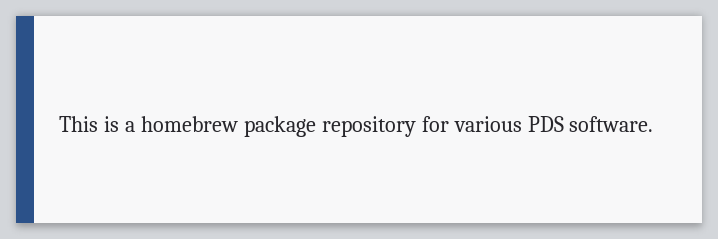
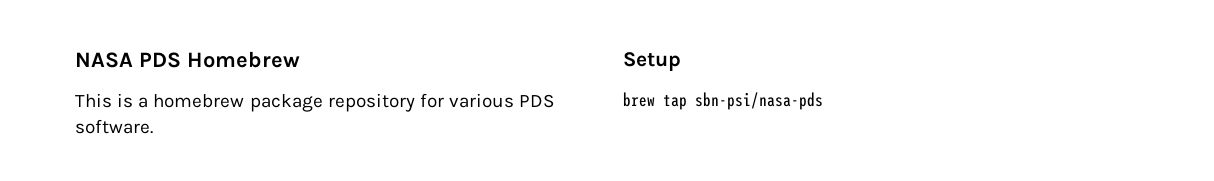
+ NASA PDS Homebrew
+ Setup
+ brew tap sbn-psi/nasa-pds

